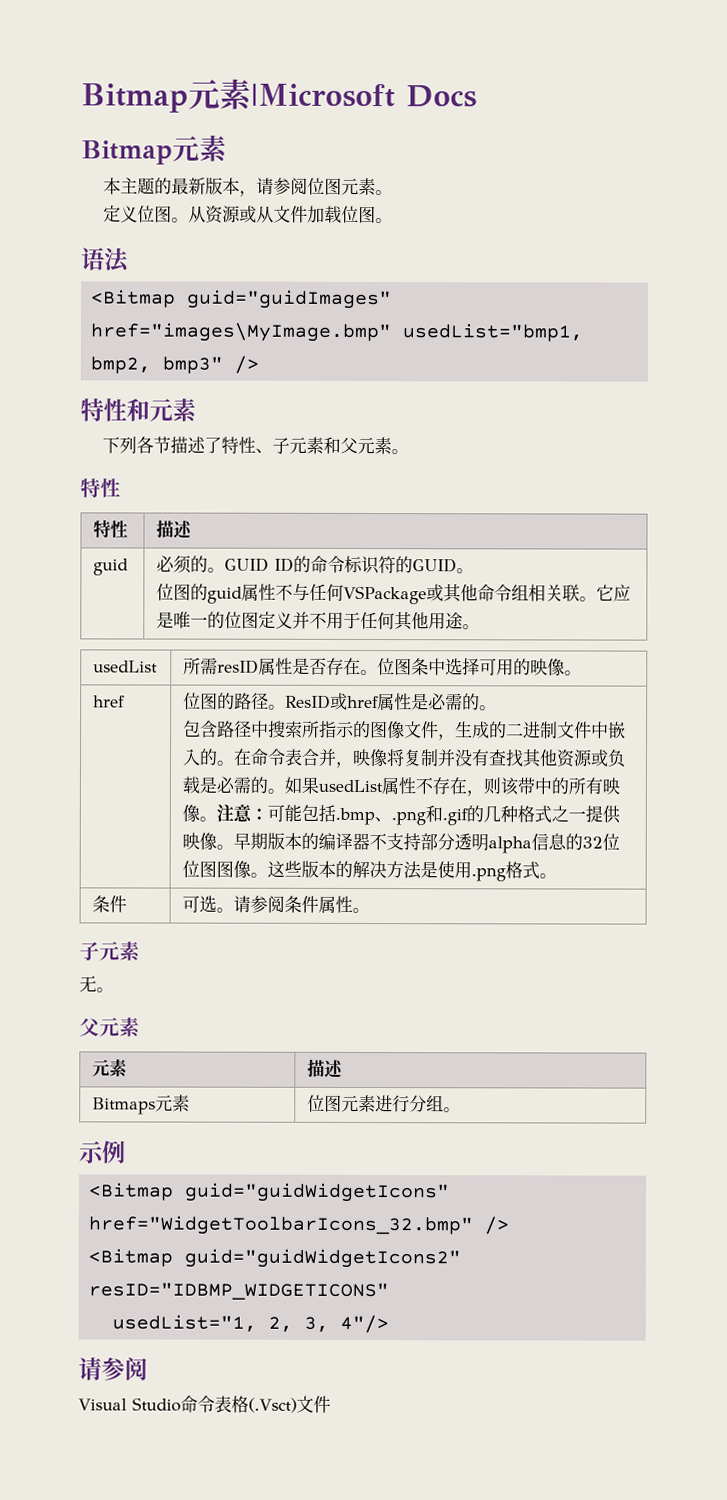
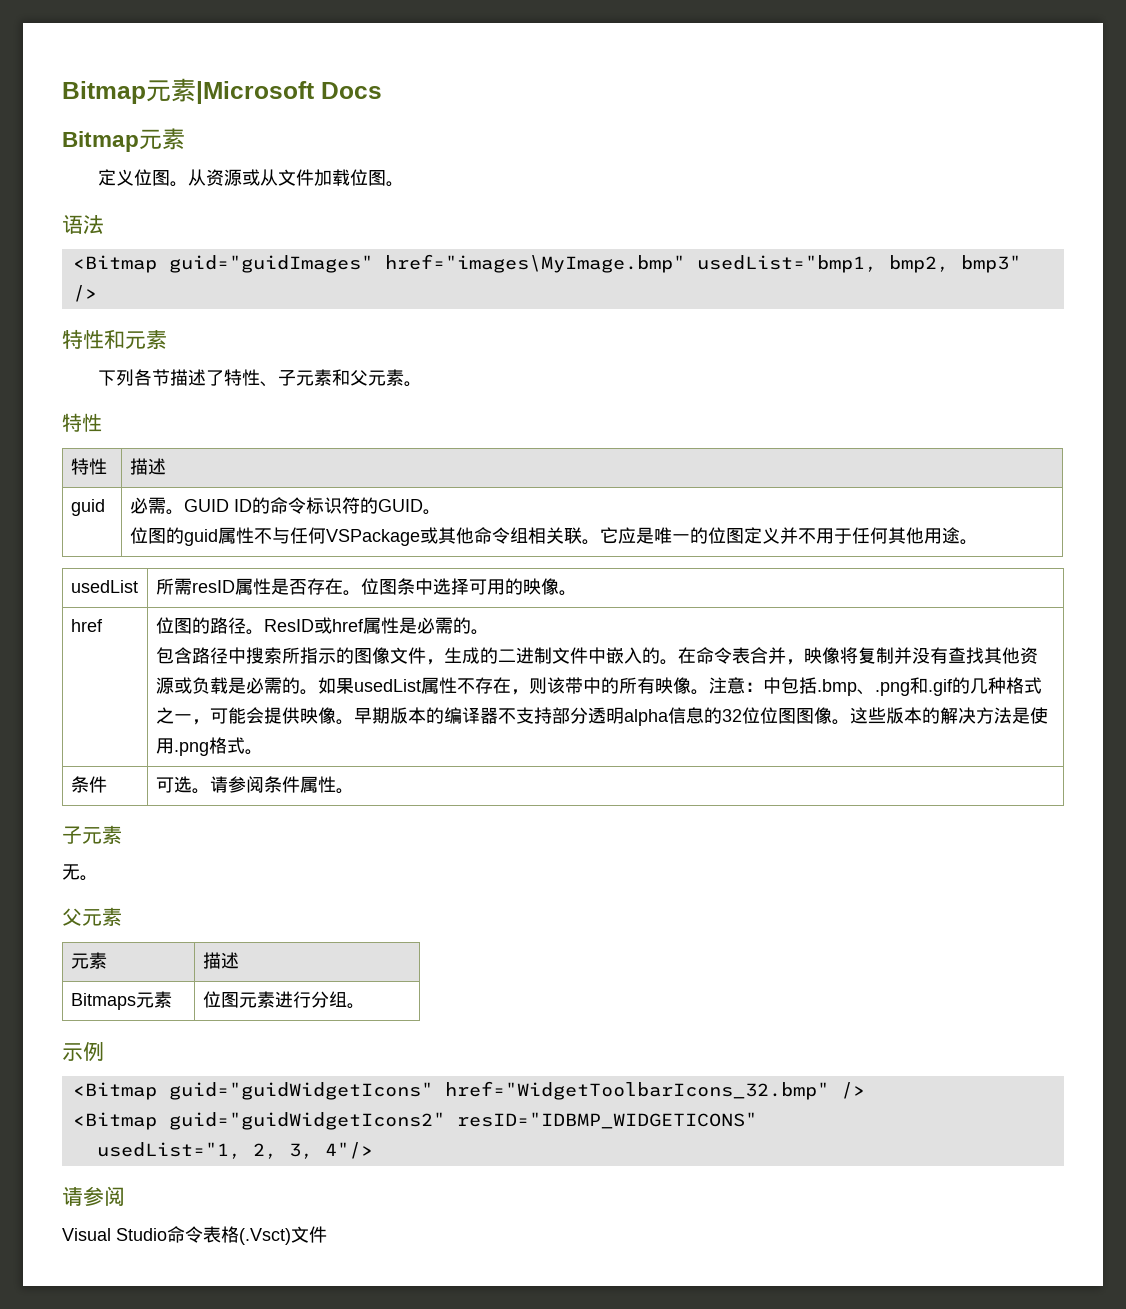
- 本主题的最新版本，请参阅位图元素。
- guid | 必须的。GUID ID的命令标识符的GUID。
+ guid | 必需。GUID ID的命令标识符的GUID。
- 注意：可能包括.bmp、.png和.gif的几种格式之一提供映像。
+ 注意：中包括.bmp、.png和.gif的几种格式之一，可能会提供映像。

